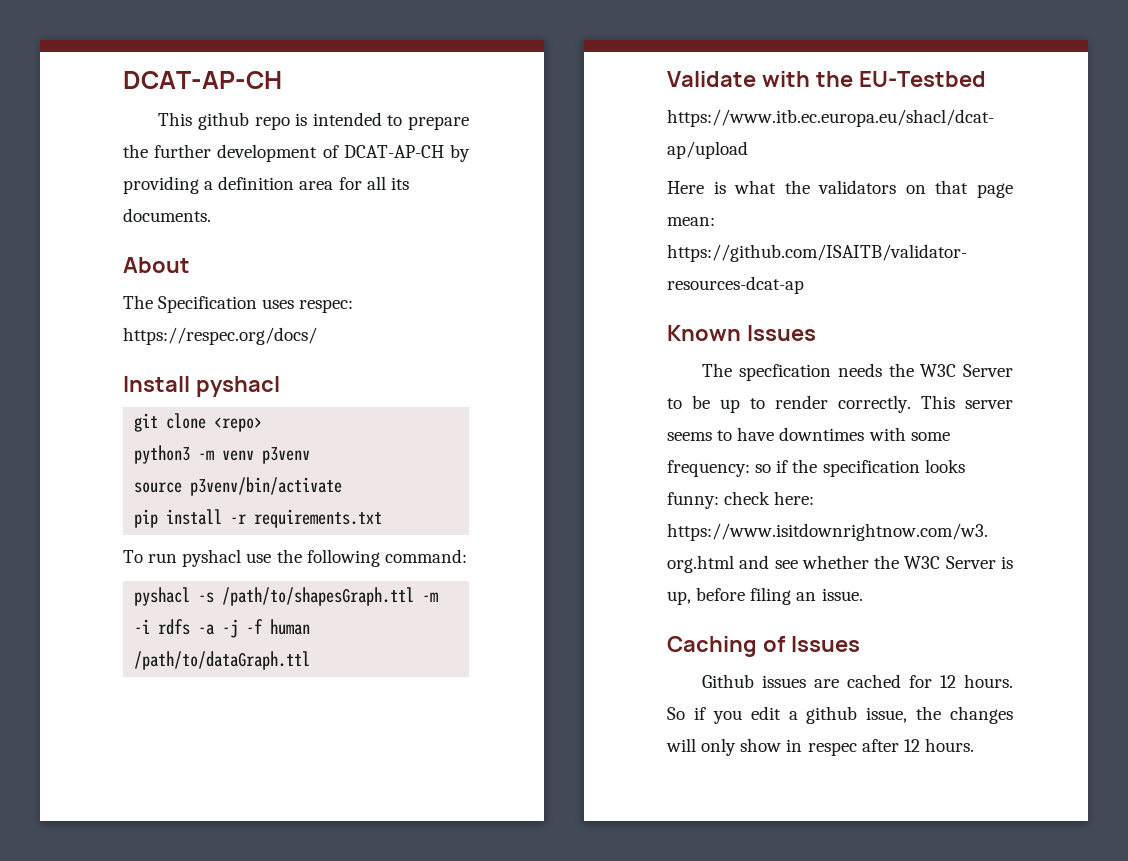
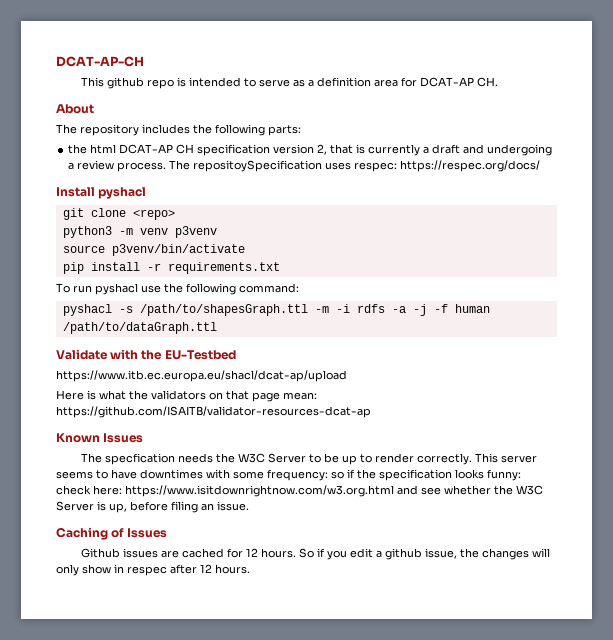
- This github repo is intended to prepare the further development of DCAT-AP-CH by providing a definition area for all its documents.
+ This github repo is intended to serve as a definition area for DCAT-AP CH.
- The Specification uses respec: https://respec.org/docs/
+ The repository includes the following parts:
+ the html DCAT-AP CH specification version 2, that is currently a draft and undergoing a review process. The repositoySpecification uses respec: https://respec.org/docs/

